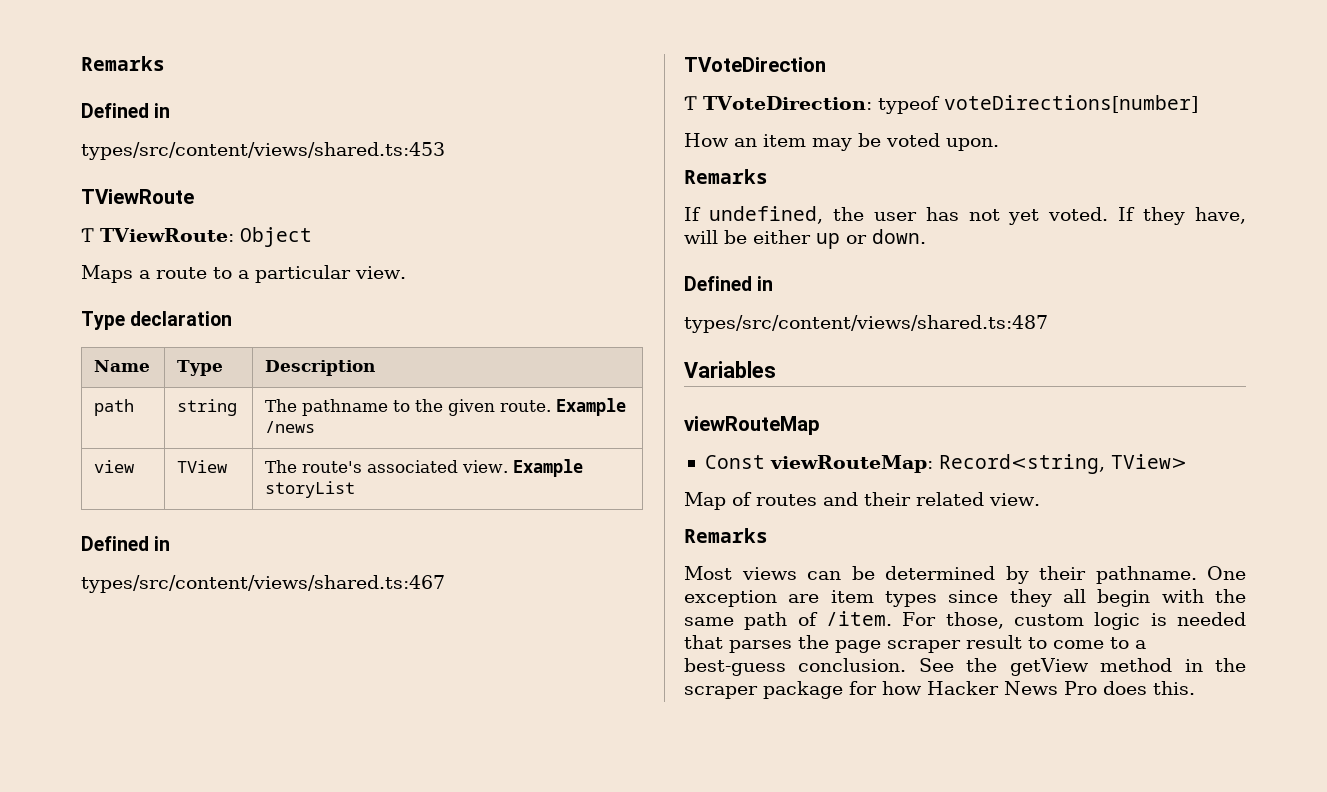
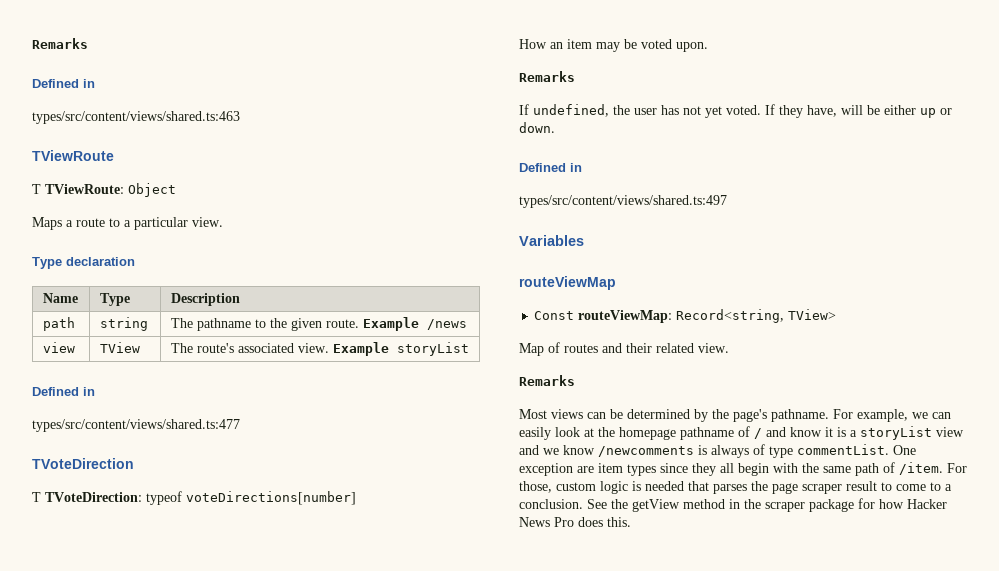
- types/src/content/views/shared.ts:453
+ types/src/content/views/shared.ts:463
- types/src/content/views/shared.ts:467
+ types/src/content/views/shared.ts:477
- types/src/content/views/shared.ts:487
+ types/src/content/views/shared.ts:497
- viewRouteMap
+ routeViewMap
- Const viewRouteMap: Record<string, TView>
+ Const routeViewMap: Record<string, TView>
- Most views can be determined by their pathname.
+ Most views can be determined by the page's pathname. For example, we can easily look at the homepage pathname of / and know it is a storyList view and we know /newcomments is always of type commentList.
- For those, custom logic is needed that parses the page scraper result to come to a best-guess conclusion.
+ For those, custom logic is needed that parses the page scraper result to come to a conclusion.

